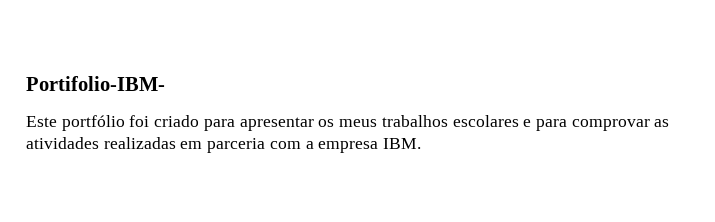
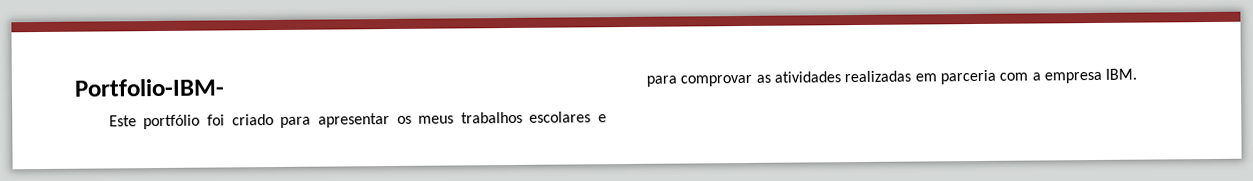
- Portifolio-IBM-
+ Portfolio-IBM-

